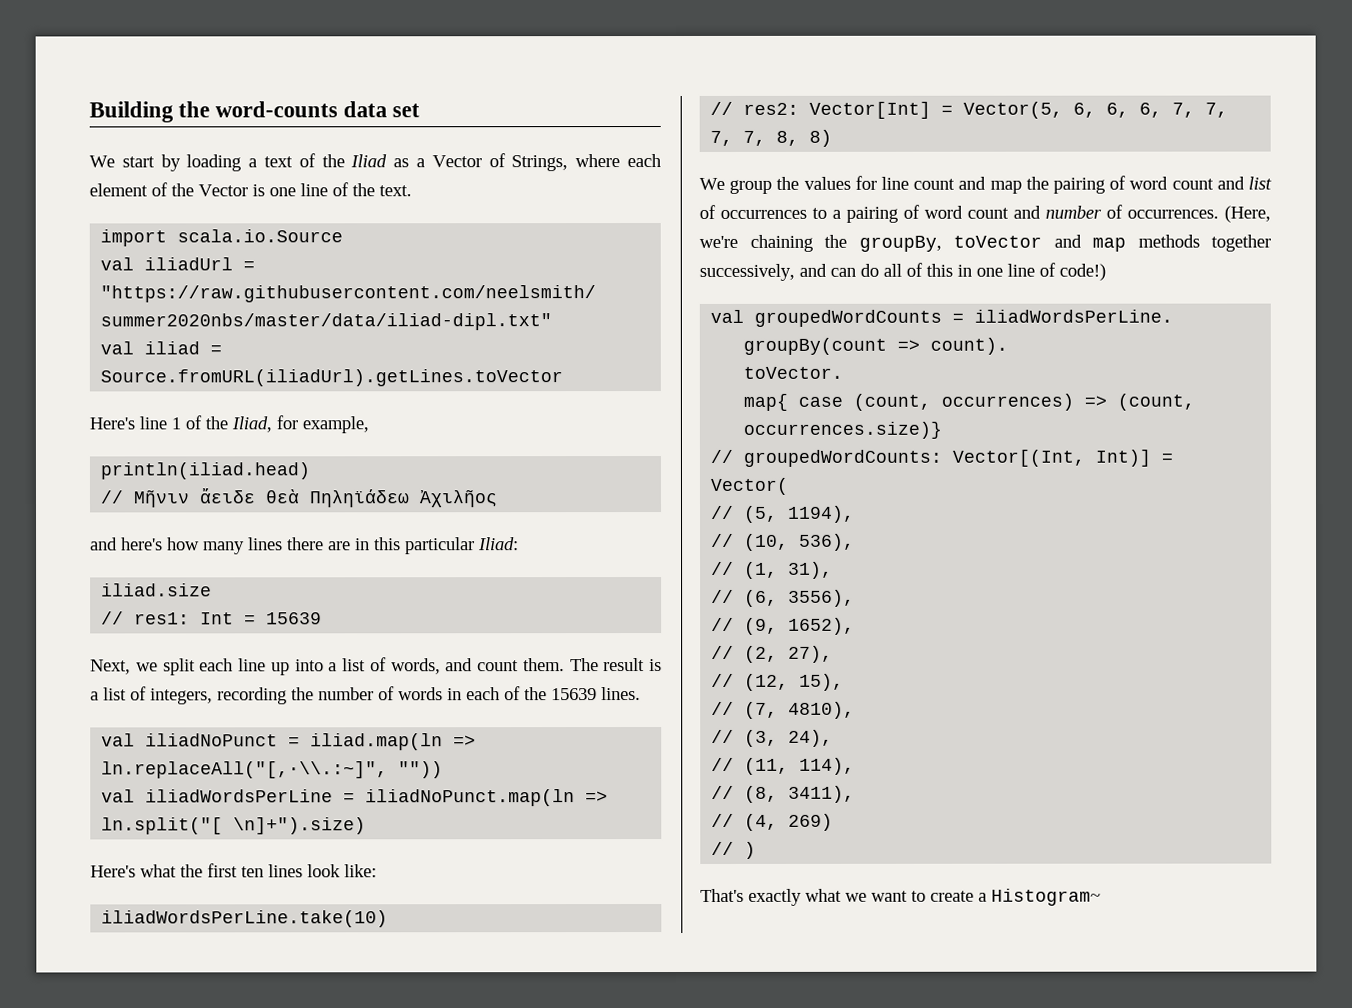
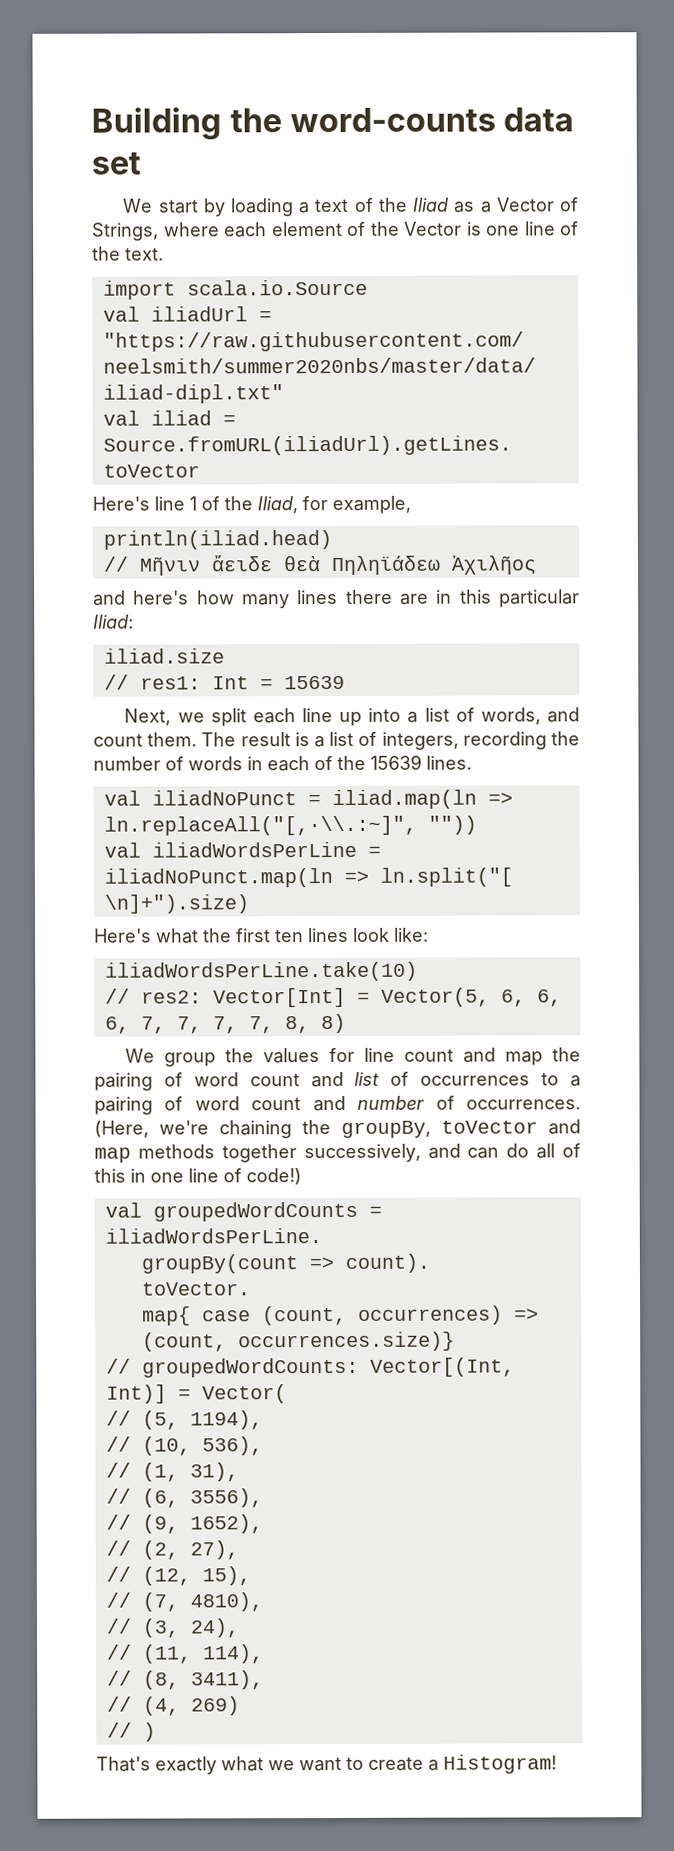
- That's exactly what we want to create a Histogram~
+ That's exactly what we want to create a Histogram!

